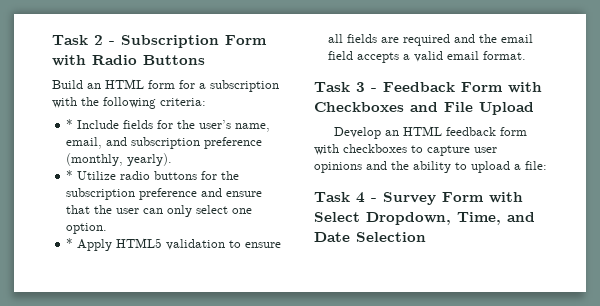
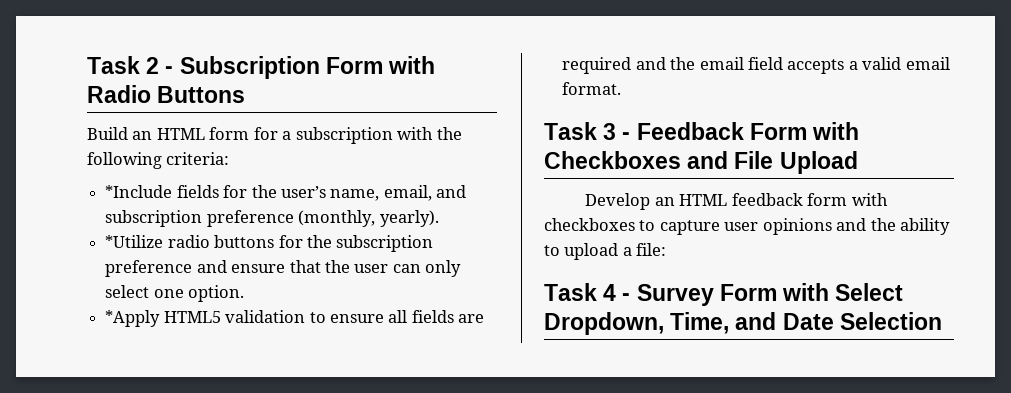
- * Include fields for the user’s name, email, and subscription preference (monthly, yearly).
+ *Include fields for the user’s name, email, and subscription preference (monthly, yearly).
- * Utilize radio buttons for the subscription preference and ensure that the user can only select one option.
+ *Utilize radio buttons for the subscription preference and ensure that the user can only select one option.
- * Apply HTML5 validation to ensure all fields are required and the email field accepts a valid email format.
+ *Apply HTML5 validation to ensure all fields are required and the email field accepts a valid email format.

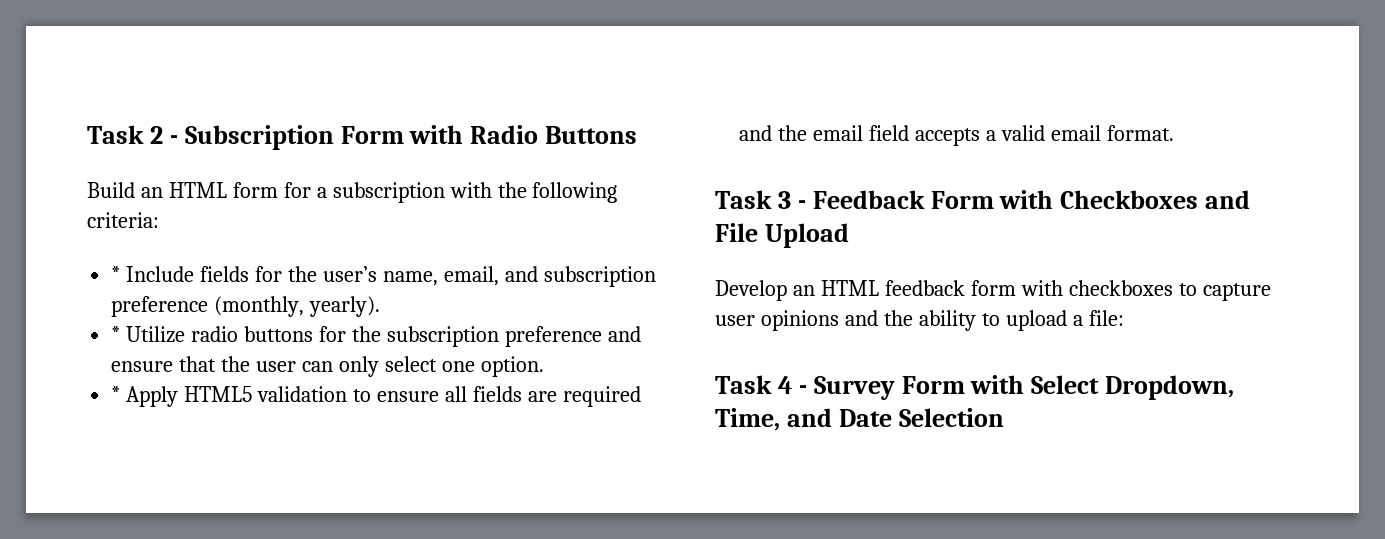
- *Include fields for the user’s name, email, and subscription preference (monthly, yearly).
+ * Include fields for the user’s name, email, and subscription preference (monthly, yearly).
- *Utilize radio buttons for the subscription preference and ensure that the user can only select one option.
+ * Utilize radio buttons for the subscription preference and ensure that the user can only select one option.
- *Apply HTML5 validation to ensure all fields are required and the email field accepts a valid email format.
+ * Apply HTML5 validation to ensure all fields are required and the email field accepts a valid email format.

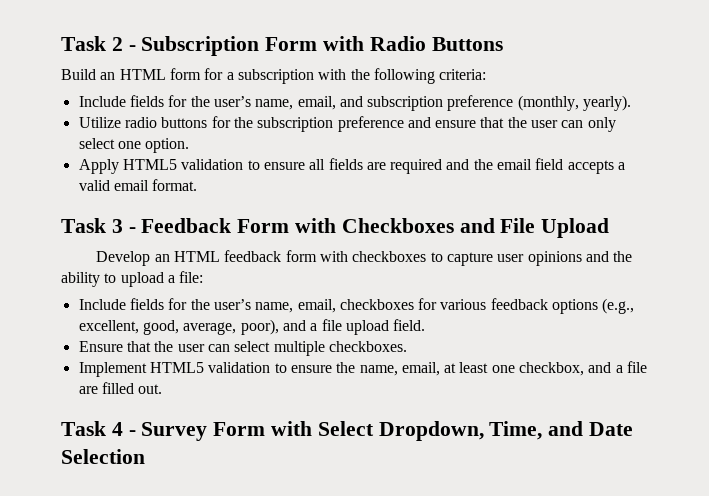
- * Include fields for the user’s name, email, and subscription preference (monthly, yearly).
+ Include fields for the user’s name, email, and subscription preference (monthly, yearly).
- * Utilize radio buttons for the subscription preference and ensure that the user can only select one option.
+ Utilize radio buttons for the subscription preference and ensure that the user can only select one option.
- * Apply HTML5 validation to ensure all fields are required and the email field accepts a valid email format.
+ Apply HTML5 validation to ensure all fields are required and the email field accepts a valid email format.
+ Include fields for the user’s name, email, checkboxes for various feedback options (e.g., excellent, good, average, poor), and a file upload field.
+ Ensure that the user can select multiple checkboxes.
+ Implement HTML5 validation to ensure the name, email, at least one checkbox, and a file are filled out.

